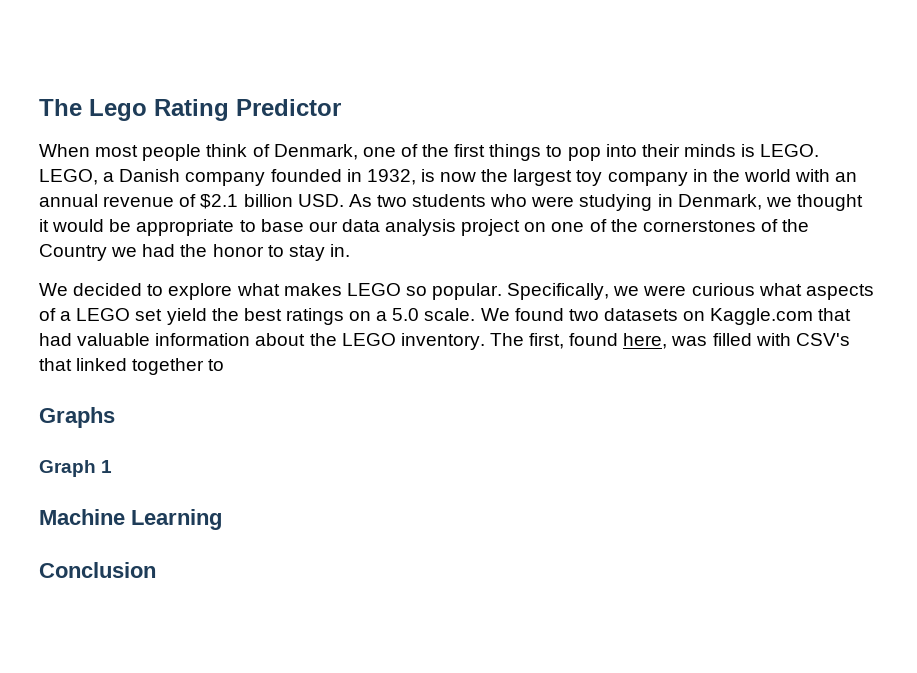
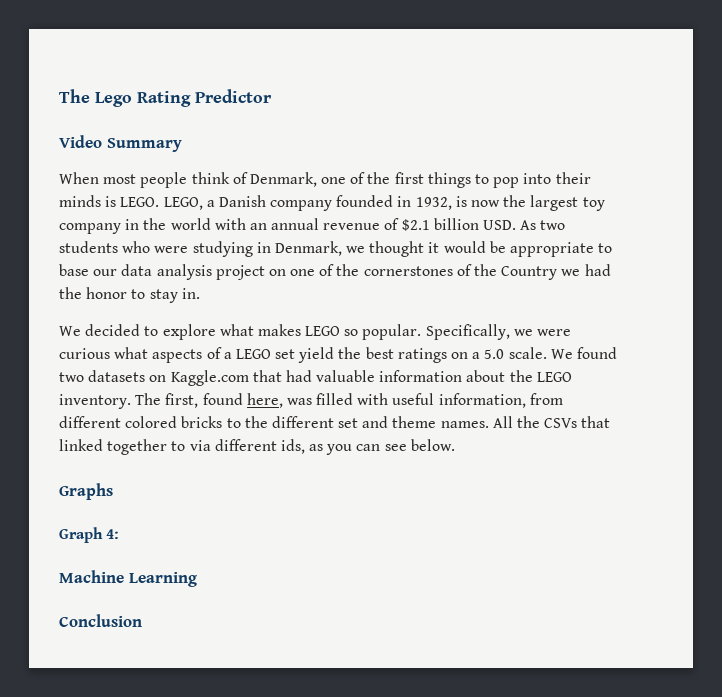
+ Video Summary
- The first, found here, was filled with CSV's that linked together to
+ The first, found here, was filled with useful information, from different colored bricks to the different set and theme names. All the CSVs that linked together to via different ids, as you can see below.
- Graph 1
+ Graph 4:

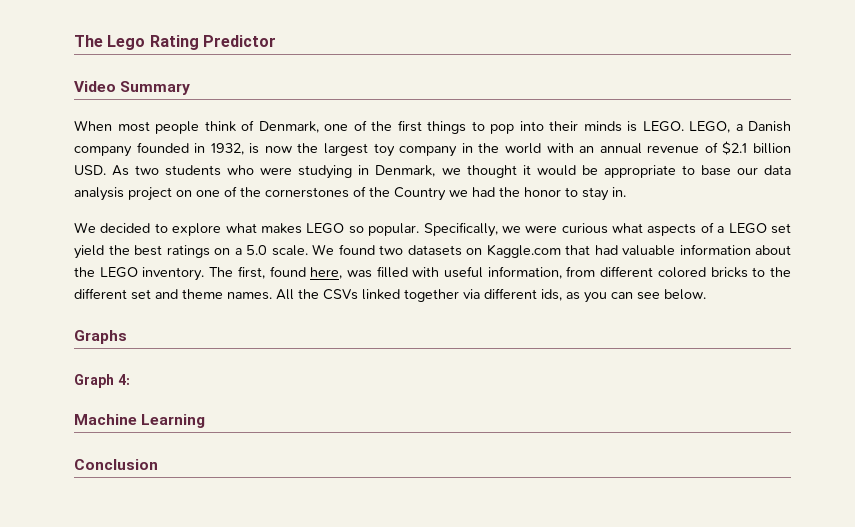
- All the CSVs that linked together to via different ids, as you can see below.
+ All the CSVs linked together via different ids, as you can see below.

